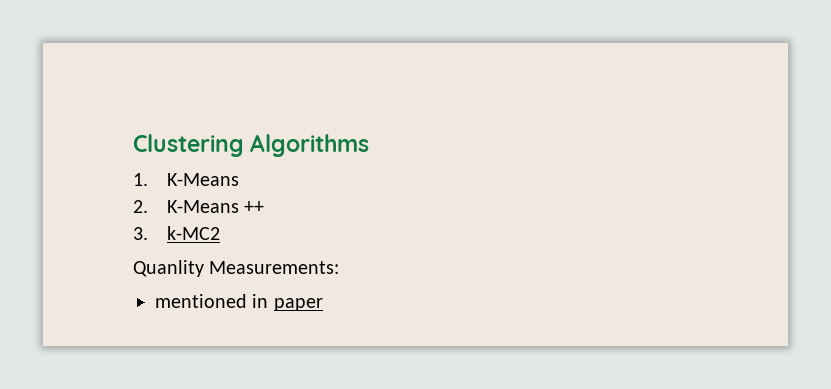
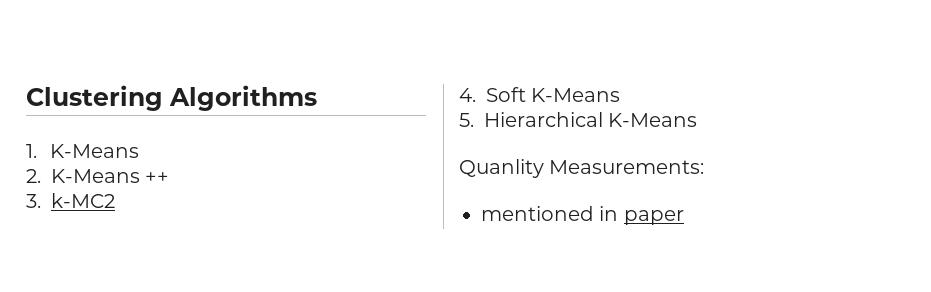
+ 4. Soft K-Means
+ 5. Hierarchical K-Means

